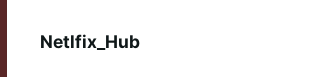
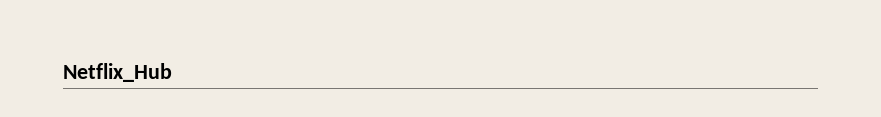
- Netlfix_Hub
+ Netflix_Hub

